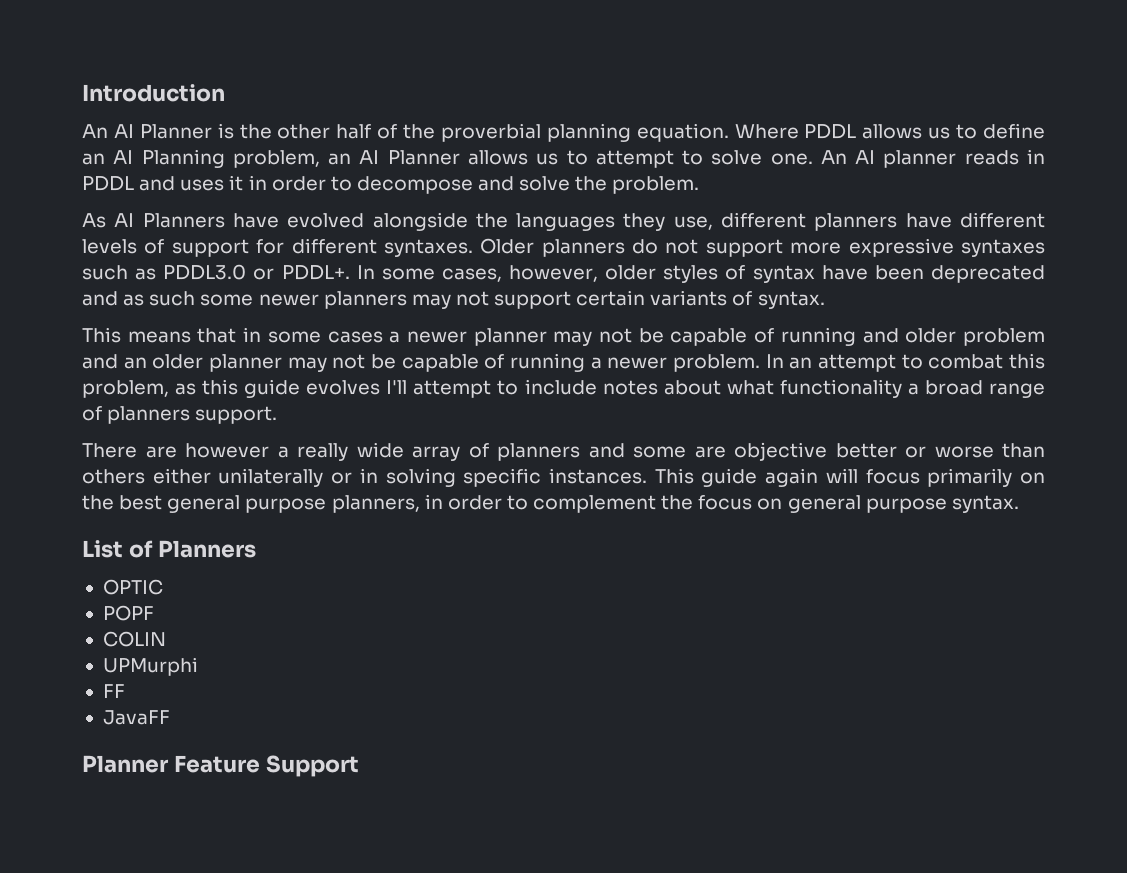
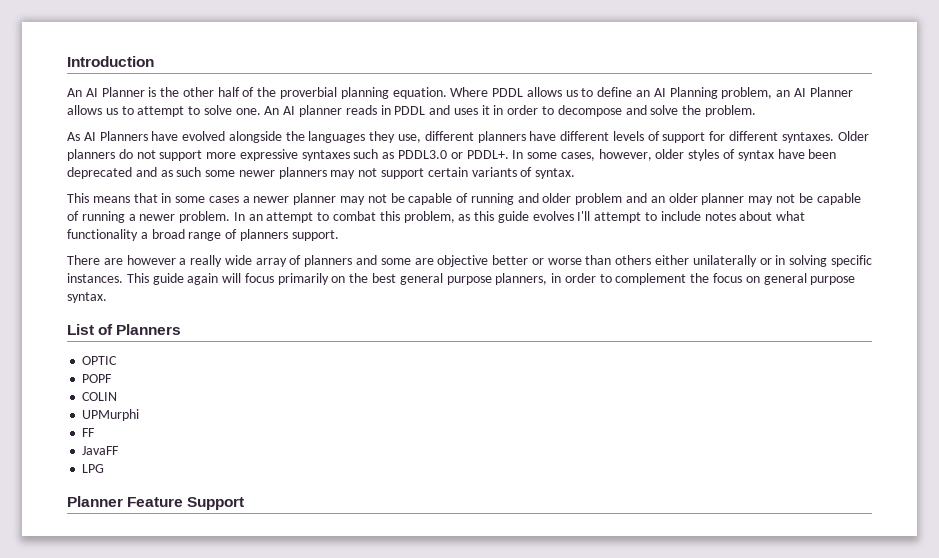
+ LPG

